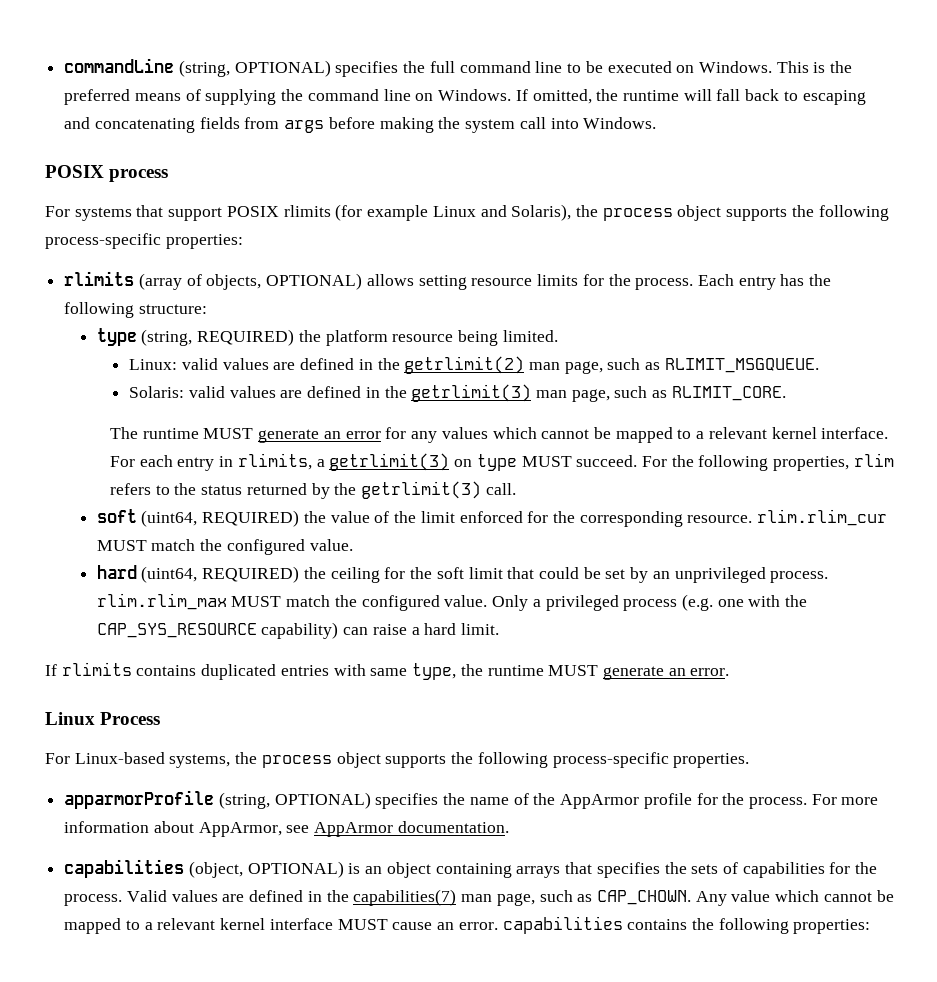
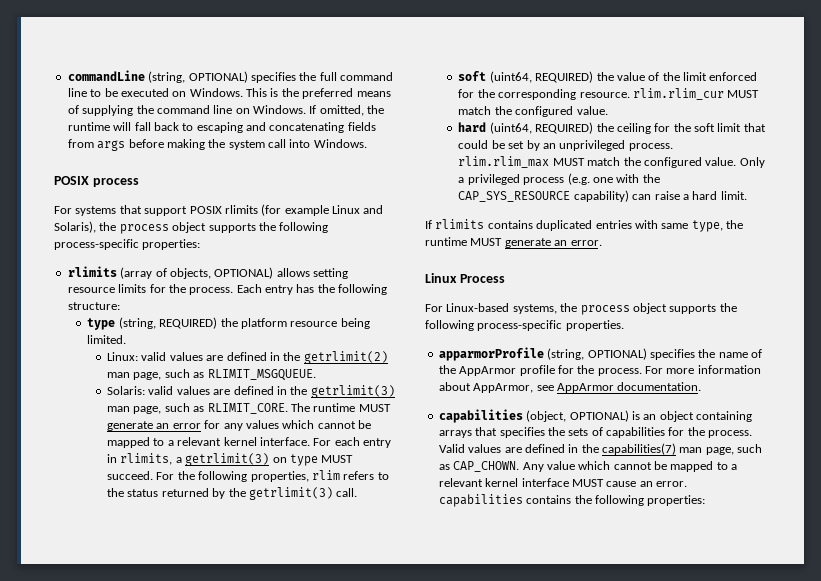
- Solaris: valid values are defined in the getrlimit(3) man page, such as RLIMIT_CORE.
- The runtime MUST generate an error for any values which cannot be mapped to a relevant kernel interface.
+ Solaris: valid values are defined in the getrlimit(3) man page, such as RLIMIT_CORE. The runtime MUST generate an error for any values which cannot be mapped to a relevant kernel interface.

